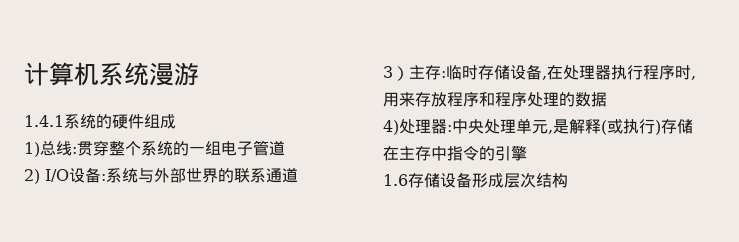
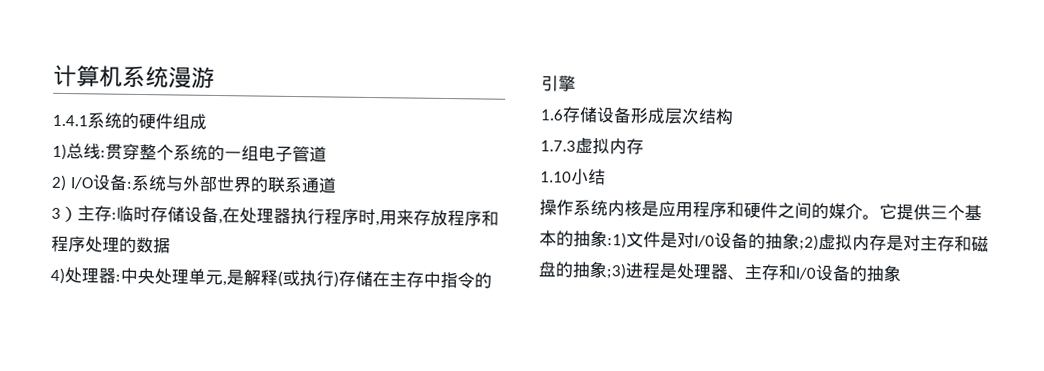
+ 1.7.3虚拟内存
+ 1.10小结
+ 操作系统内核是应用程序和硬件之间的媒介。它提供三个基本的抽象:1)文件是对I/0设备的抽象;2)虚拟内存是对主存和磁盘的抽象;3)进程是处理器、主存和I/0设备的抽象

